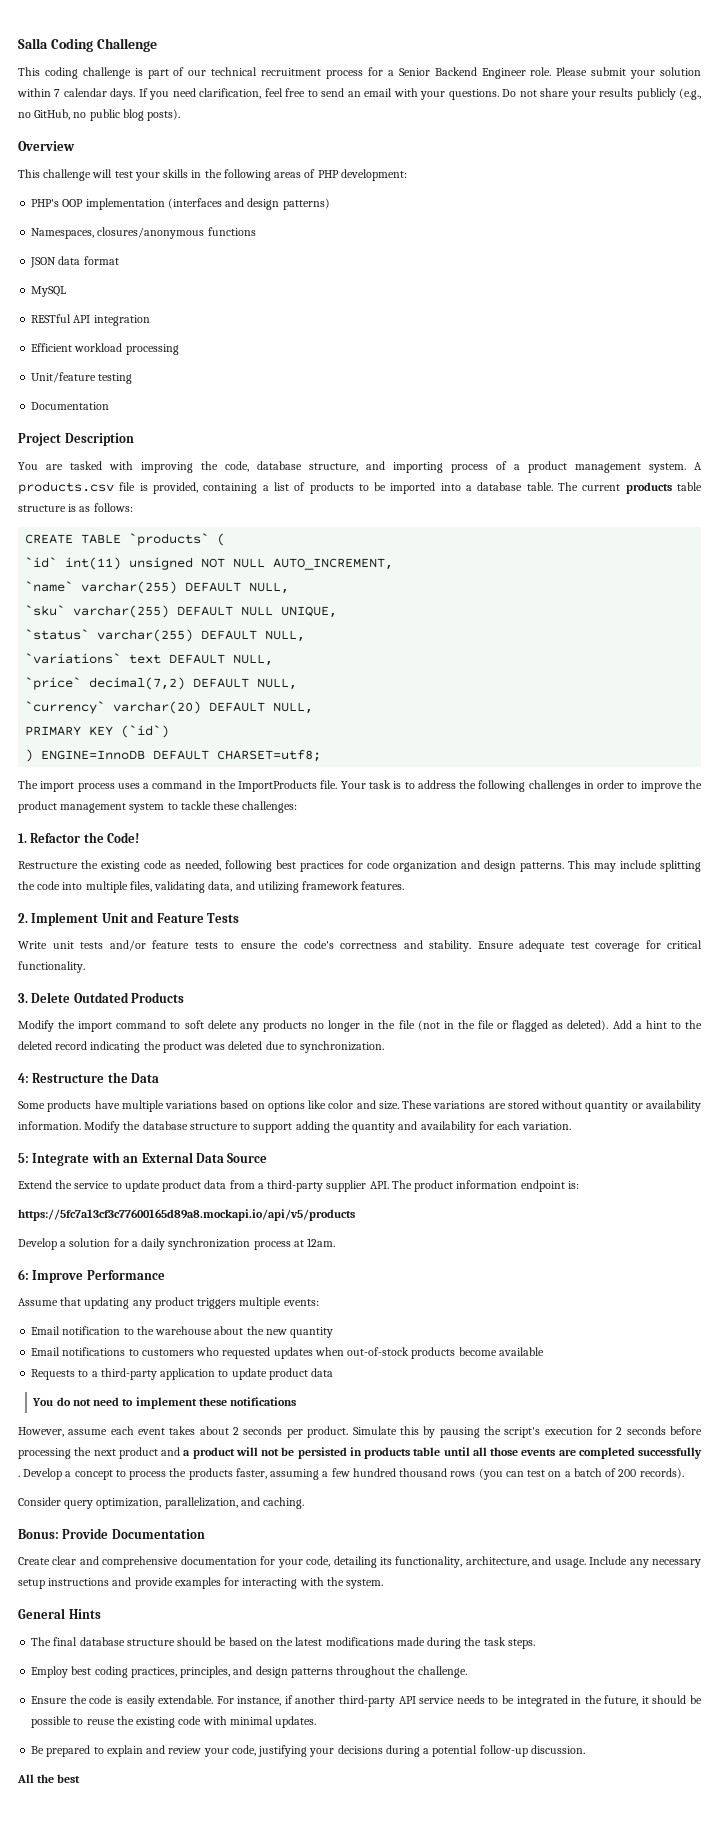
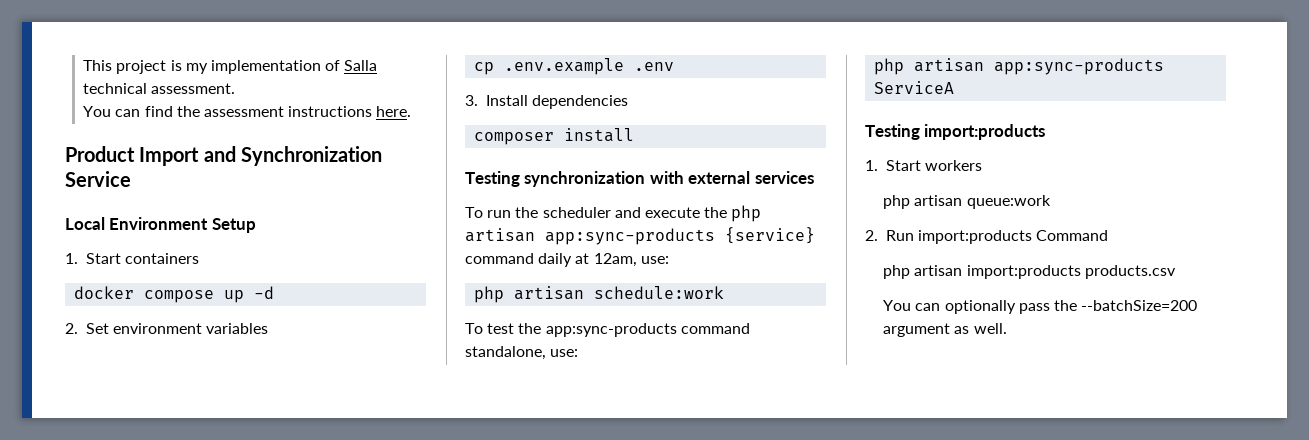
- Salla Coding Challenge
- This coding challenge is part of our technical recruitment process for a Senior Backend Engineer role. Please submit your solution within 7 calendar days. If you need clarification, feel free to send an email with your questions. Do not share your results publicly (e.g., no GitHub, no public blog posts).
- Overview
- This challenge will test your skills in the following areas of PHP development:
- PHP's OOP implementation (interfaces and design patterns)
- Namespaces, closures/anonymous functions
- JSON data format
- MySQL
- RESTful API integration
- Efficient workload processing
- Unit/feature testing
- Documentation
- Project Description
- You are tasked with improving the code, database structure, and importing process of a product management system. A products.csv file is provided, containing a list of products to be imported into a database table. The current products table structure is as follows:
- CREATE TABLE `products` (
- `id` int(11) unsigned NOT NULL AUTO_INCREMENT,
- `name` varchar(255) DEFAULT NULL,
- `sku` varchar(255) DEFAULT NULL UNIQUE,
- `status` varchar(255) DEFAULT NULL,
- `variations` text DEFAULT NULL,
- `price` decimal(7,2) DEFAULT NULL,
- `currency` varchar(20) DEFAULT NULL,
- PRIMARY KEY (`id`)
- ) ENGINE=InnoDB DEFAULT CHARSET=utf8;
- The import process uses a command in the ImportProducts file. Your task is to address the following challenges in order to improve the product management system to tackle these challenges:
- 1. Refactor the Code!
- Restructure the existing code as needed, following best practices for code organization and design patterns. This may include splitting the code into multiple files, validating data, and utilizing framework features.
- 2. Implement Unit and Feature Tests
- Write unit tests and/or feature tests to ensure the code's correctness and stability. Ensure adequate test coverage for critical functionality.
- 3. Delete Outdated Products
- Modify the import command to soft delete any products no longer in the file (not in the file or flagged as deleted). Add a hint to the deleted record indicating the product was deleted due to synchronization.
- 4: Restructure the Data
- Some products have multiple variations based on options like color and size. These variations are stored without quantity or availability information. Modify the database structure to support adding the quantity and availability for each variation.
- 5: Integrate with an External Data Source
- Extend the service to update product data from a third-party supplier API. The product information endpoint is:
- https://5fc7a13cf3c77600165d89a8.mockapi.io/api/v5/products
- Develop a solution for a daily synchronization process at 12am.
- 6: Improve Performance
- Assume that updating any product triggers multiple events:
- Email notification to the warehouse about the new quantity
- Email notifications to customers who requested updates when out-of-stock products become available
- Requests to a third-party application to update product data
- You do not need to implement these notifications
- However, assume each event takes about 2 seconds per product. Simulate this by pausing the script's execution for 2 seconds before processing the next product and a product will not be persisted in products table until all those events are completed successfully . Develop a concept to process the products faster, assuming a few hundred thousand rows (you can test on a batch of 200 records).
- Consider query optimization, parallelization, and caching.
- Bonus: Provide Documentation
- Create clear and comprehensive documentation for your code, detailing its functionality, architecture, and usage. Include any necessary setup instructions and provide examples for interacting with the system.
- General Hints
- The final database structure should be based on the latest modifications made during the task steps.
- Employ best coding practices, principles, and design patterns throughout the challenge.
- Ensure the code is easily extendable. For instance, if another third-party API service needs to be integrated in the future, it should be possible to reuse the existing code with minimal updates.
- Be prepared to explain and review your code, justifying your decisions during a potential follow-up discussion.
- All the best
+ This project is my implementation of Salla technical assessment.
+ You can find the assessment instructions here.
+ Product Import and Synchronization Service
+ Local Environment Setup
+ 1. Start containers
+ docker compose up -d
+ 2. Set environment variables
+ cp .env.example .env
+ 3. Install dependencies
+ composer install
+ Testing synchronization with external services
+ To run the scheduler and execute the php artisan app:sync-products {service} command daily at 12am, use:
+ php artisan schedule:work
+ To test the app:sync-products command standalone, use:
+ php artisan app:sync-products ServiceA
+ Testing import:products
+ 1. Start workers
+ php artisan queue:work
+ 2. Run import:products Command
+ php artisan import:products products.csv
+ You can optionally pass the --batchSize=200 argument as well.

